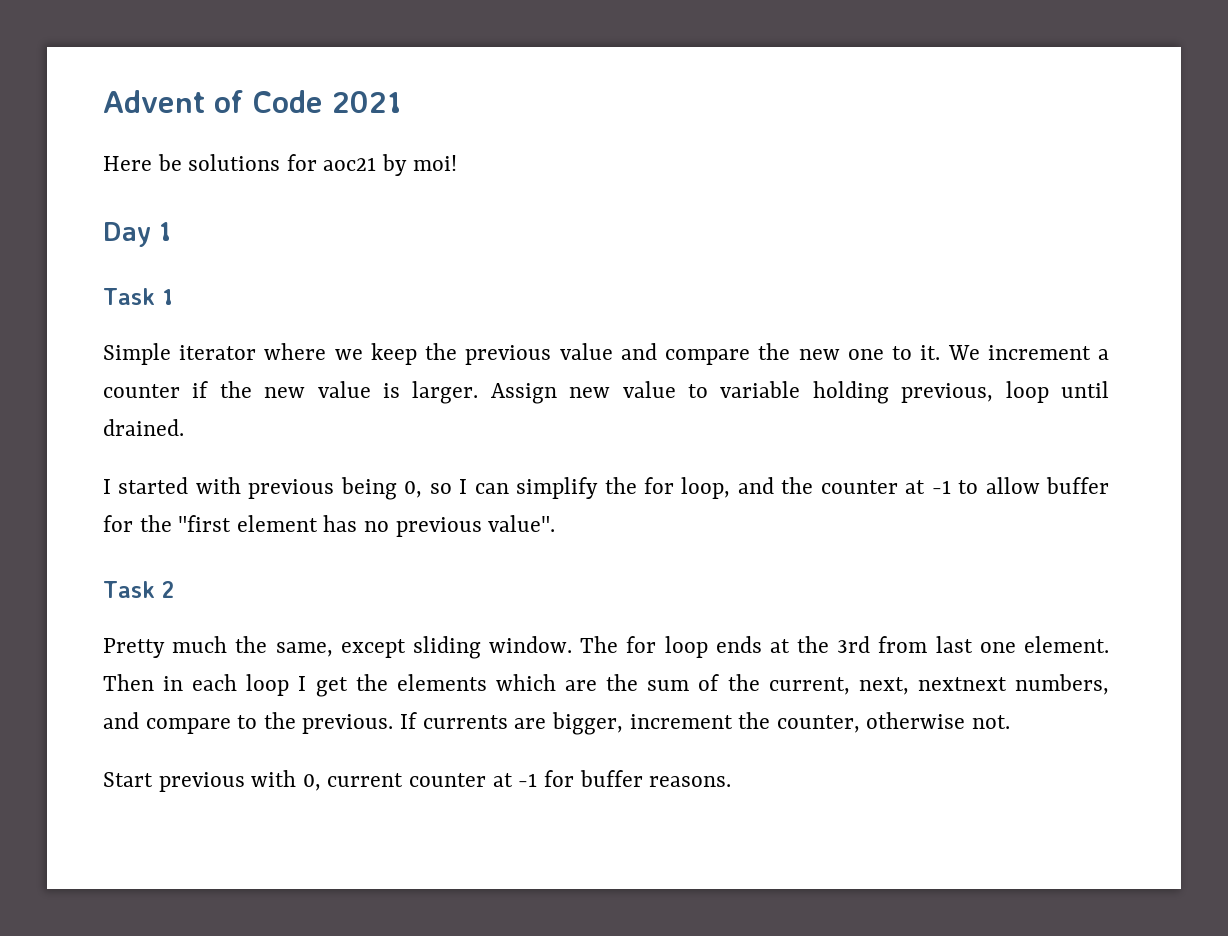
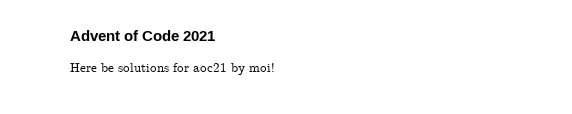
- Day 1
- Task 1
- Simple iterator where we keep the previous value and compare the new one to it. We increment a counter if the new value is larger. Assign new value to variable holding previous, loop until drained.
- I started with previous being 0, so I can simplify the for loop, and the counter at -1 to allow buffer for the "first element has no previous value".
- Task 2
- Pretty much the same, except sliding window. The for loop ends at the 3rd from last one element. Then in each loop I get the elements which are the sum of the current, next, nextnext numbers, and compare to the previous. If currents are bigger, increment the counter, otherwise not.
- Start previous with 0, current counter at -1 for buffer reasons.

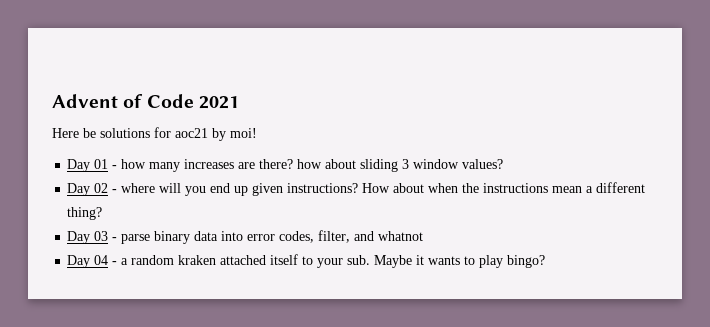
+ Day 01 - how many increases are there? how about sliding 3 window values?
+ Day 02 - where will you end up given instructions? How about when the instructions mean a different thing?
+ Day 03 - parse binary data into error codes, filter, and whatnot
+ Day 04 - a random kraken attached itself to your sub. Maybe it wants to play bingo?

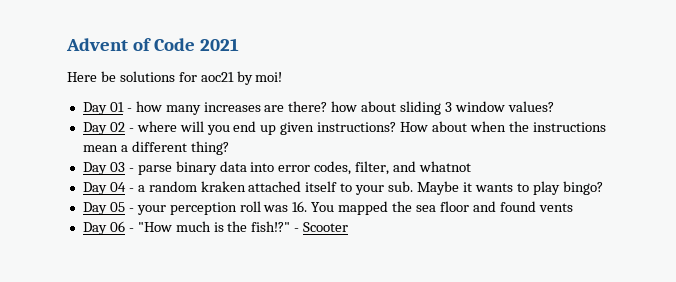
+ Day 05 - your perception roll was 16. You mapped the sea floor and found vents
+ Day 06 - "How much is the fish!?" - Scooter

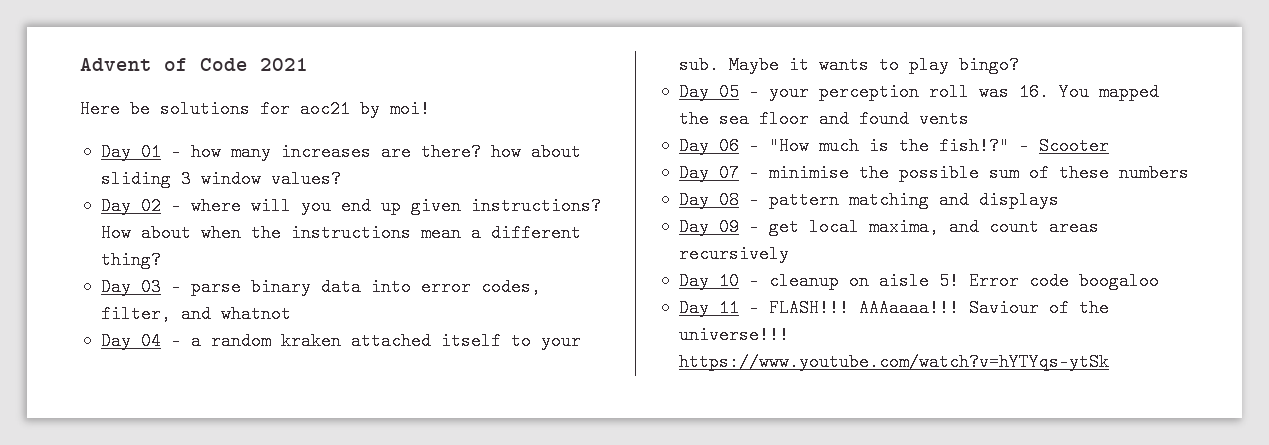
+ Day 07 - minimise the possible sum of these numbers
+ Day 08 - pattern matching and displays
+ Day 09 - get local maxima, and count areas recursively
+ Day 10 - cleanup on aisle 5! Error code boogaloo
+ Day 11 - FLASH!!! AAAaaaa!!! Saviour of the universe!!! https://www.youtube.com/watch?v=hYTYqs-ytSk

